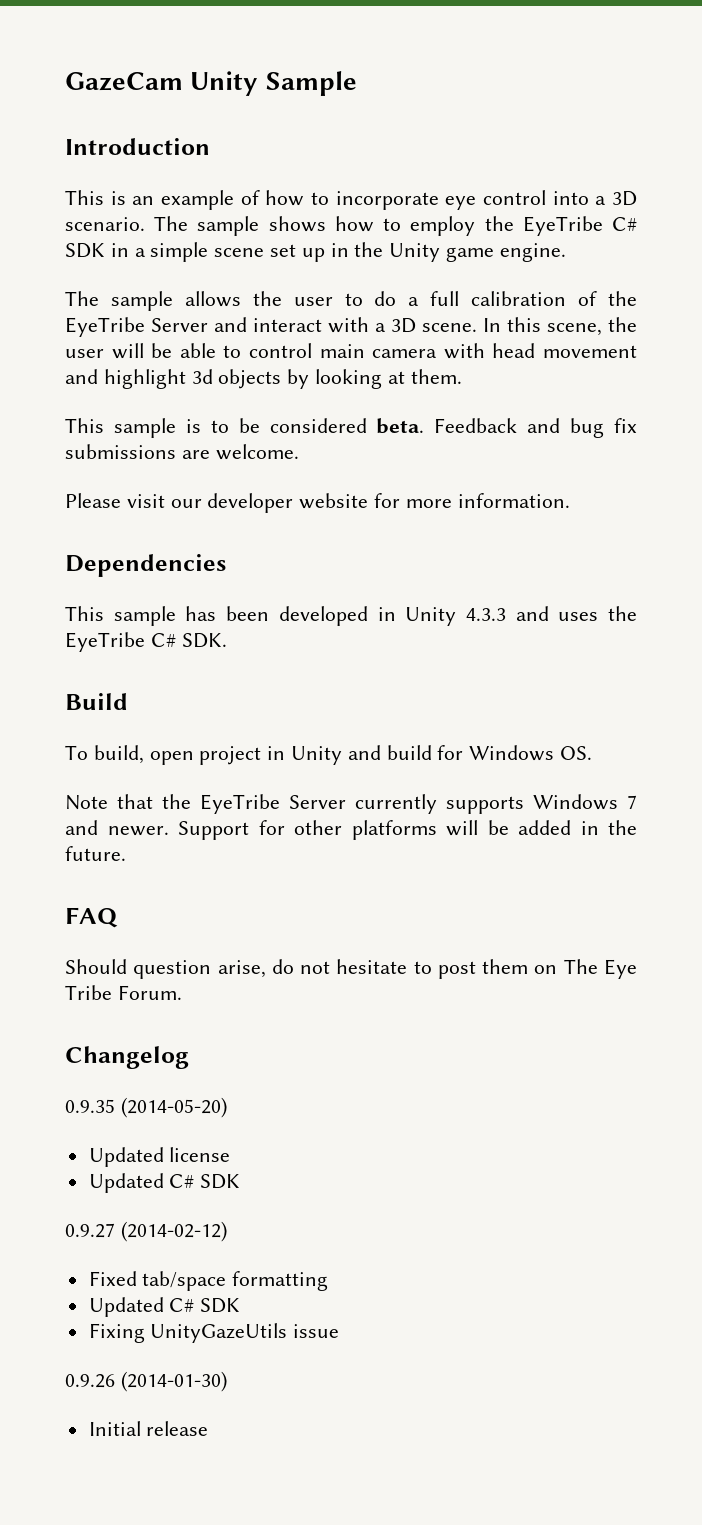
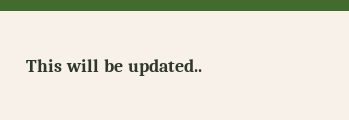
- GazeCam Unity Sample
- Introduction
- This is an example of how to incorporate eye control into a 3D scenario. The sample shows how to employ the EyeTribe C# SDK in a simple scene set up in the Unity game engine.
- The sample allows the user to do a full calibration of the EyeTribe Server and interact with a 3D scene. In this scene, the user will be able to control main camera with head movement and highlight 3d objects by looking at them.
- This sample is to be considered beta. Feedback and bug fix submissions are welcome.
- Please visit our developer website for more information.
- Dependencies
- This sample has been developed in Unity 4.3.3 and uses the EyeTribe C# SDK.
- Build
- To build, open project in Unity and build for Windows OS.
- Note that the EyeTribe Server currently supports Windows 7 and newer. Support for other platforms will be added in the future.
- FAQ
- Should question arise, do not hesitate to post them on The Eye Tribe Forum.
- Changelog
- 0.9.35 (2014-05-20)
- Updated license
- Updated C# SDK
- 0.9.27 (2014-02-12)
- Fixed tab/space formatting
- Updated C# SDK
- Fixing UnityGazeUtils issue
- 0.9.26 (2014-01-30)
- Initial release
+ This will be updated..

